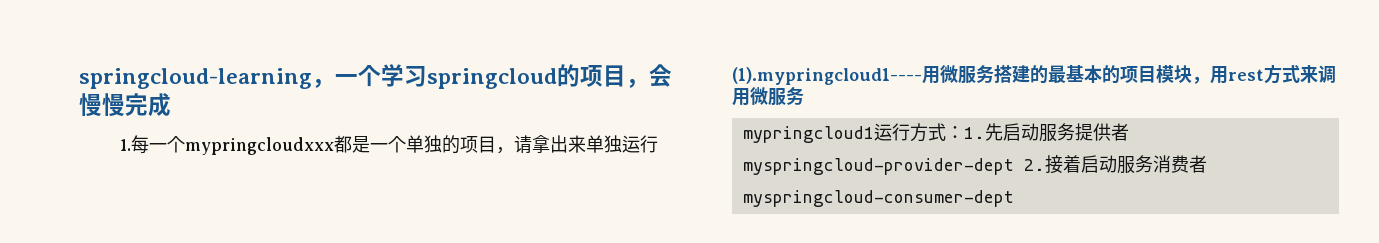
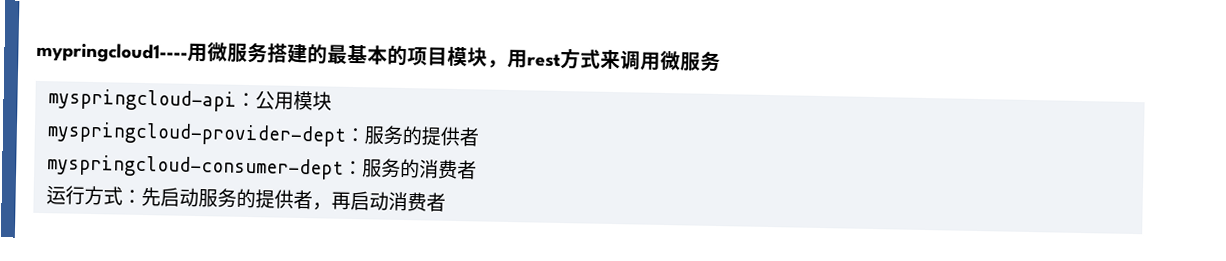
- springcloud-learning，一个学习springcloud的项目，会慢慢完成
- 1.每一个mypringcloudxxx都是一个单独的项目，请拿出来单独运行
- (1).mypringcloud1----用微服务搭建的最基本的项目模块，用rest方式来调用微服务
+ mypringcloud1----用微服务搭建的最基本的项目模块，用rest方式来调用微服务
- mypringcloud1运行方式：1.先启动服务提供者myspringcloud-provider-dept 2.接着启动服务消费者myspringcloud-consumer-dept
+ myspringcloud-api：公用模块
+ myspringcloud-provider-dept：服务的提供者
+ myspringcloud-consumer-dept：服务的消费者
+ 运行方式：先启动服务的提供者，再启动消费者

